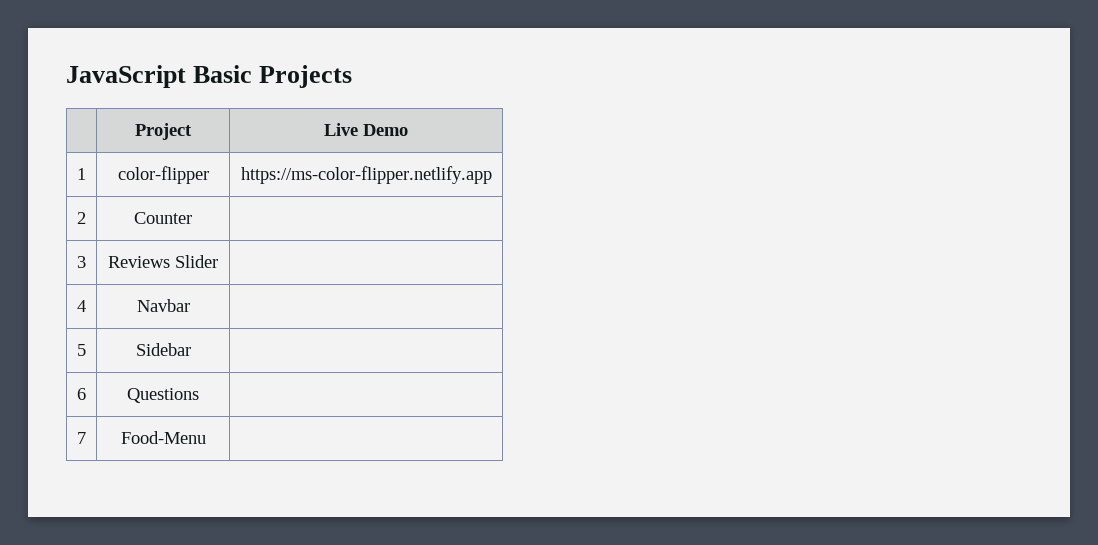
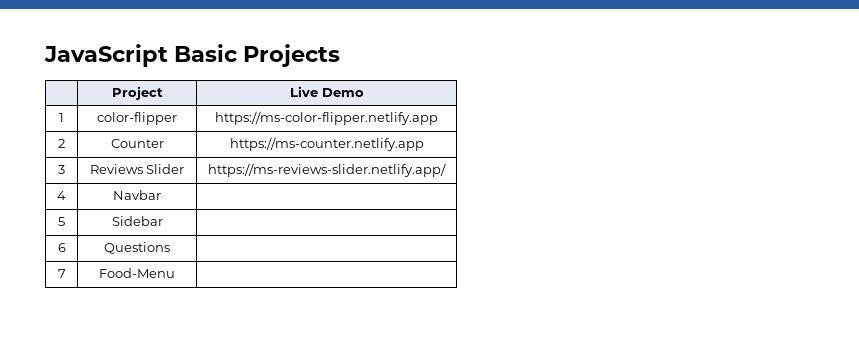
- 2 | Counter |
+ 2 | Counter | https://ms-counter.netlify.app
- 3 | Reviews Slider |
+ 3 | Reviews Slider | https://ms-reviews-slider.netlify.app/

